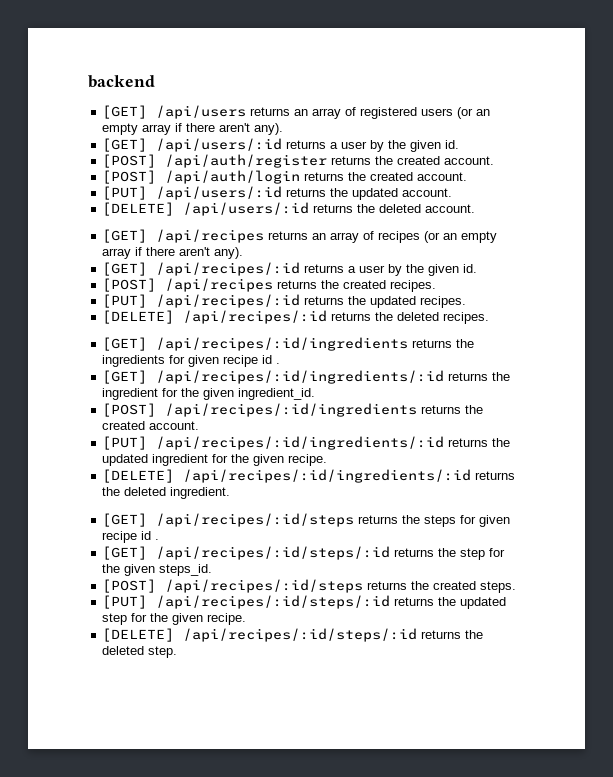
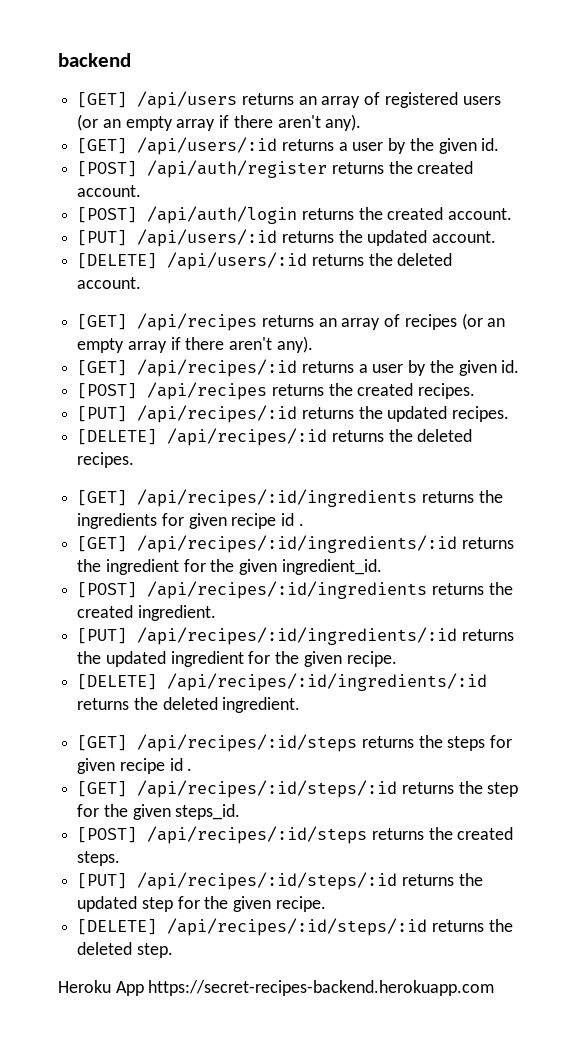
- [POST] /api/recipes/:id/ingredients returns the created account.
+ [POST] /api/recipes/:id/ingredients returns the created ingredient.
+ Heroku App https://secret-recipes-backend.herokuapp.com

